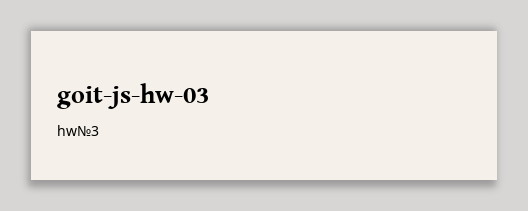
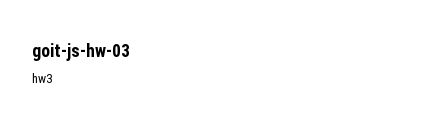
- hw№3
+ hw3

